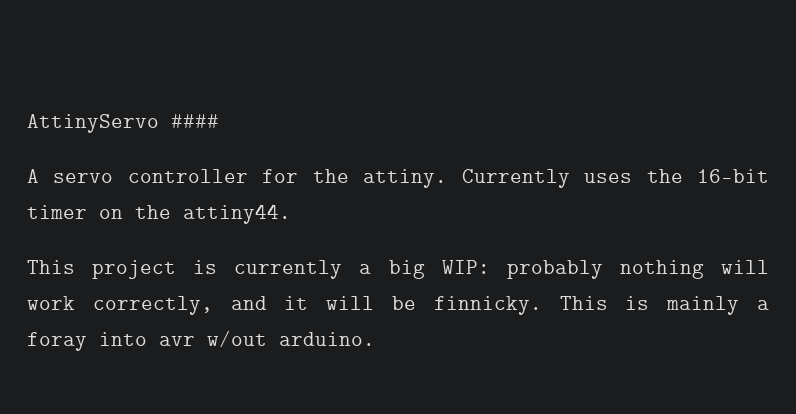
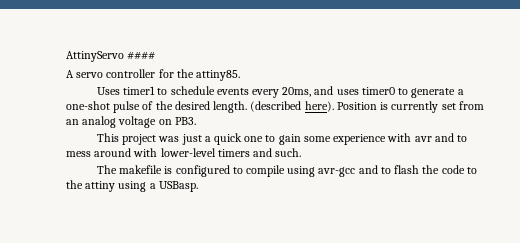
- A servo controller for the attiny. Currently uses the 16-bit timer on the attiny44.
- This project is currently a big WIP: probably nothing will work correctly, and it will be finnicky. This is mainly a foray into avr w/out arduino.
+ A servo controller for the attiny85.
+ Uses timer1 to schedule events every 20ms, and uses timer0 to generate a one-shot pulse of the desired length. (described here). Position is currently set from an analog voltage on PB3.
+ This project was just a quick one to gain some experience with avr and to mess around with lower-level timers and such.
+ The makefile is configured to compile using avr-gcc and to flash the code to the attiny using a USBasp.

